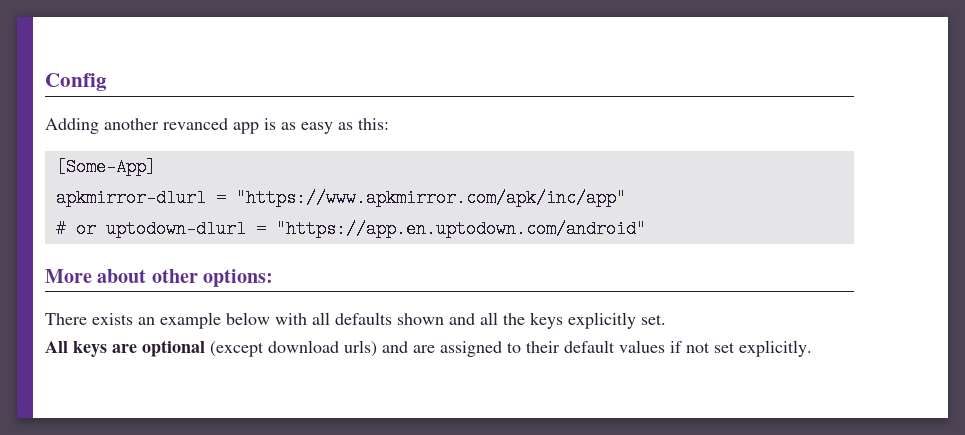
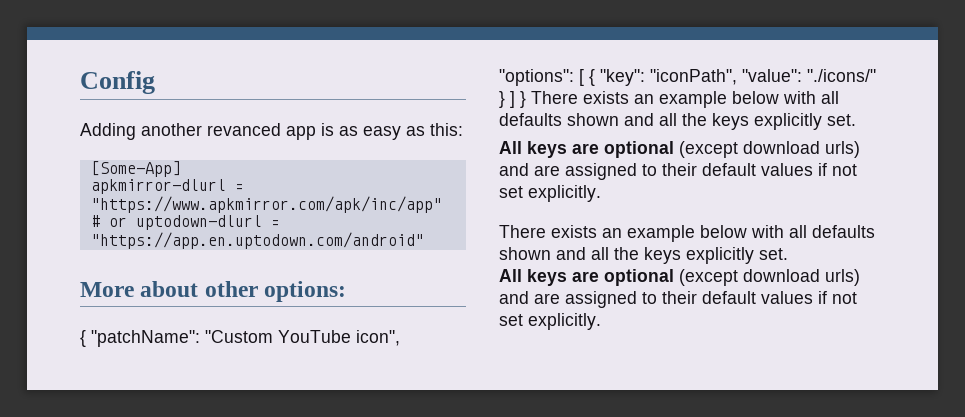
+ { "patchName": "Custom YouTube icon", "options": [ { "key": "iconPath", "value": "./icons/" } ] } There exists an example below with all defaults shown and all the keys explicitly set.
+ All keys are optional (except download urls) and are assigned to their default values if not set explicitly.

